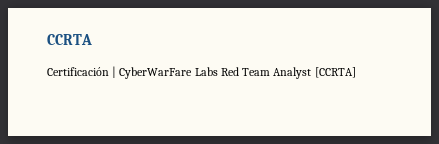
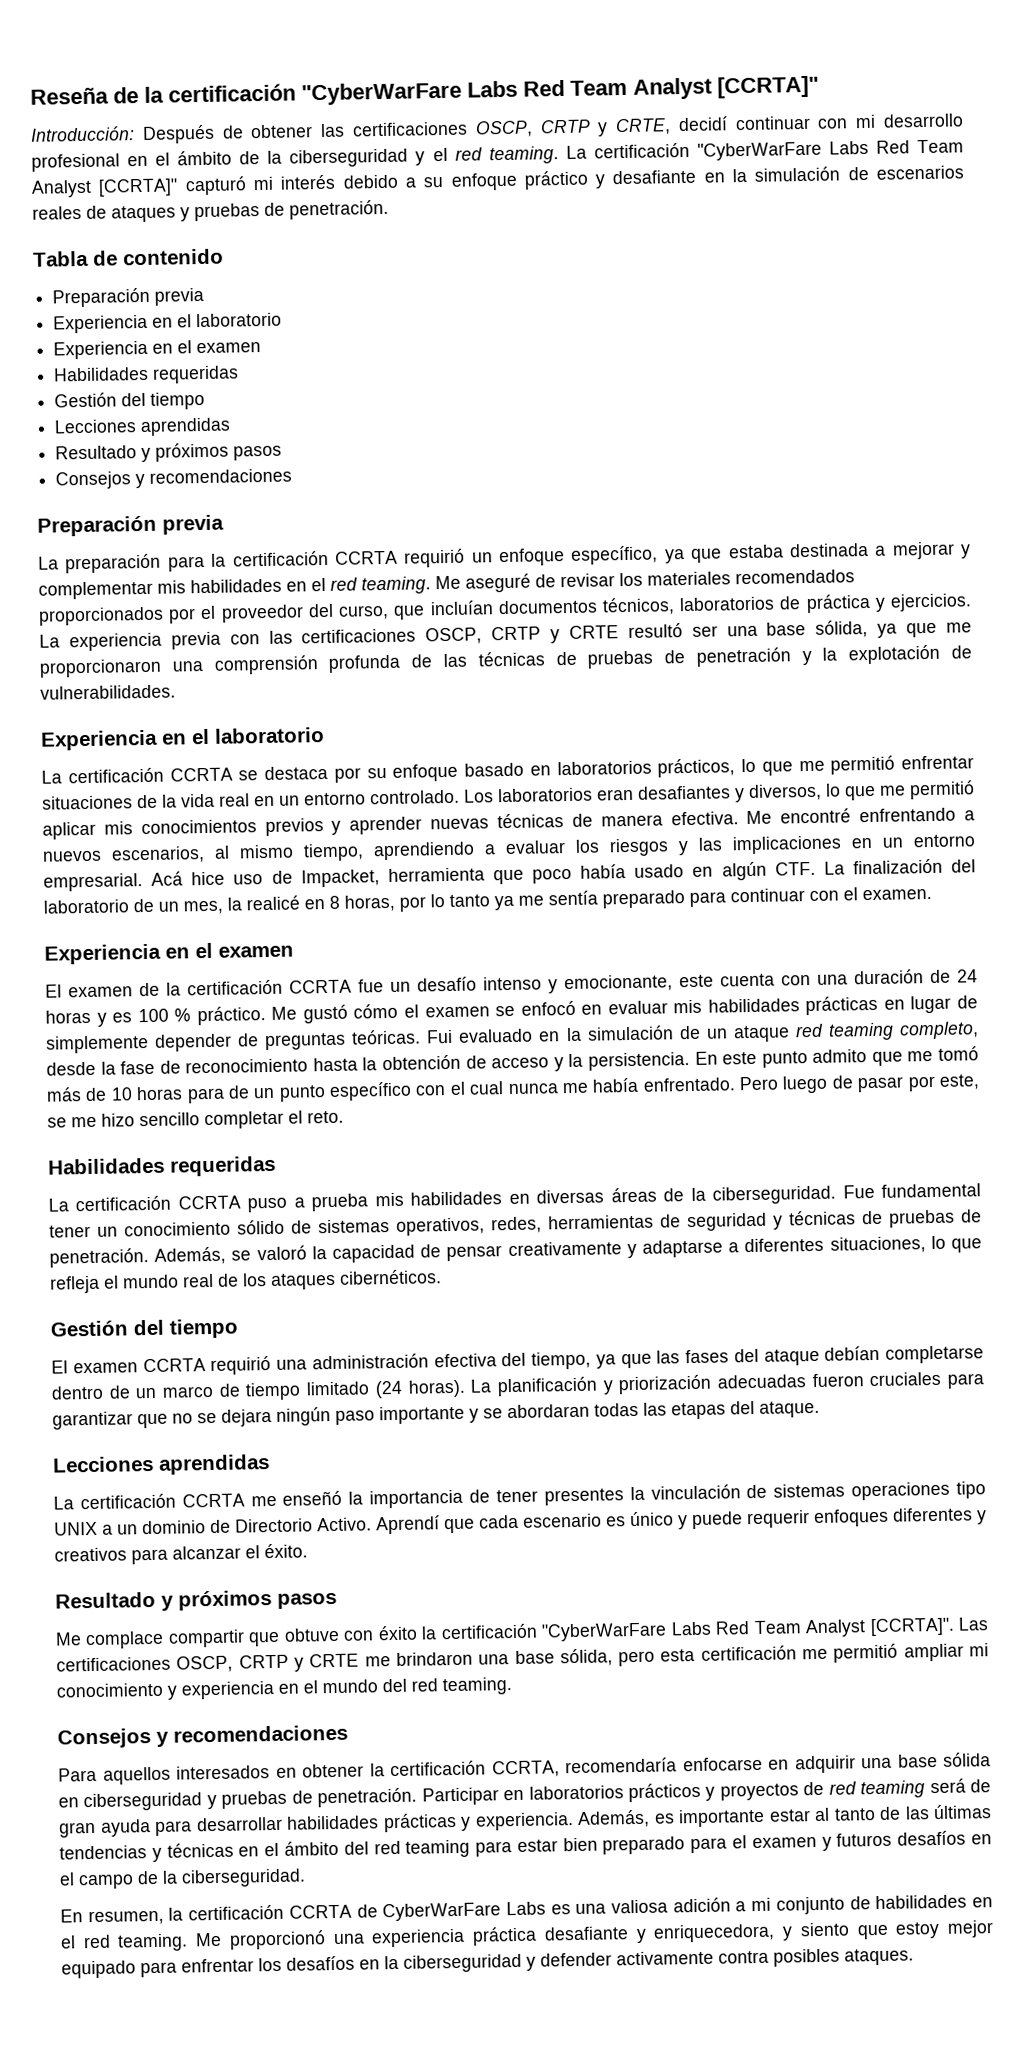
- CCRTA
- Certificación | CyberWarFare Labs Red Team Analyst [CCRTA]
+ Reseña de la certificación "CyberWarFare Labs Red Team Analyst [CCRTA]"
+ Introducción: Después de obtener las certificaciones OSCP, CRTP y CRTE, decidí continuar con mi desarrollo profesional en el ámbito de la ciberseguridad y el red teaming. La certificación "CyberWarFare Labs Red Team Analyst [CCRTA]" capturó mi interés debido a su enfoque práctico y desafiante en la simulación de escenarios reales de ataques y pruebas de penetración.
+ Tabla de contenido
+ Preparación previa
+ Experiencia en el laboratorio
+ Experiencia en el examen
+ Habilidades requeridas
+ Gestión del tiempo
+ Lecciones aprendidas
+ Resultado y próximos pasos
+ Consejos y recomendaciones
+ Preparación previa
+ La preparación para la certificación CCRTA requirió un enfoque específico, ya que estaba destinada a mejorar y complementar mis habilidades en el red teaming. Me aseguré de revisar los materiales recomendados proporcionados por el proveedor del curso, que incluían documentos técnicos, laboratorios de práctica y ejercicios. La experiencia previa con las certificaciones OSCP, CRTP y CRTE resultó ser una base sólida, ya que me proporcionaron una comprensión profunda de las técnicas de pruebas de penetración y la explotación de vulnerabilidades.
+ Experiencia en el laboratorio
+ La certificación CCRTA se destaca por su enfoque basado en laboratorios prácticos, lo que me permitió enfrentar situaciones de la vida real en un entorno controlado. Los laboratorios eran desafiantes y diversos, lo que me permitió aplicar mis conocimientos previos y aprender nuevas técnicas de manera efectiva. Me encontré enfrentando a nuevos escenarios, al mismo tiempo, aprendiendo a evaluar los riesgos y las implicaciones en un entorno empresarial. Acá hice uso de Impacket, herramienta que poco había usado en algún CTF. La finalización del laboratorio de un mes, la realicé en 8 horas, por lo tanto ya me sentía preparado para continuar con el examen.
+ Experiencia en el examen
+ El examen de la certificación CCRTA fue un desafío intenso y emocionante, este cuenta con una duración de 24 horas y es 100 % práctico. Me gustó cómo el examen se enfocó en evaluar mis habilidades prácticas en lugar de simplemente depender de preguntas teóricas. Fui evaluado en la simulación de un ataque red teaming completo, desde la fase de reconocimiento hasta la obtención de acceso y la persistencia. En este punto admito que me tomó más de 10 horas para de un punto específico con el cual nunca me había enfrentado. Pero luego de pasar por este, se me hizo sencillo completar el reto.
+ Habilidades requeridas
+ La certificación CCRTA puso a prueba mis habilidades en diversas áreas de la ciberseguridad. Fue fundamental tener un conocimiento sólido de sistemas operativos, redes, herramientas de seguridad y técnicas de pruebas de penetración. Además, se valoró la capacidad de pensar creativamente y adaptarse a diferentes situaciones, lo que refleja el mundo real de los ataques cibernéticos.
+ Gestión del tiempo
+ El examen CCRTA requirió una administración efectiva del tiempo, ya que las fases del ataque debían completarse dentro de un marco de tiempo limitado (24 horas). La planificación y priorización adecuadas fueron cruciales para garantizar que no se dejara ningún paso importante y se abordaran todas las etapas del ataque.
+ Lecciones aprendidas
+ La certificación CCRTA me enseñó la importancia de tener presentes la vinculación de sistemas operaciones tipo UNIX a un dominio de Directorio Activo. Aprendí que cada escenario es único y puede requerir enfoques diferentes y creativos para alcanzar el éxito.
+ Resultado y próximos pasos
+ Me complace compartir que obtuve con éxito la certificación "CyberWarFare Labs Red Team Analyst [CCRTA]". Las certificaciones OSCP, CRTP y CRTE me brindaron una base sólida, pero esta certificación me permitió ampliar mi conocimiento y experiencia en el mundo del red teaming.
+ Consejos y recomendaciones
+ Para aquellos interesados en obtener la certificación CCRTA, recomendaría enfocarse en adquirir una base sólida en ciberseguridad y pruebas de penetración. Participar en laboratorios prácticos y proyectos de red teaming será de gran ayuda para desarrollar habilidades prácticas y experiencia. Además, es importante estar al tanto de las últimas tendencias y técnicas en el ámbito del red teaming para estar bien preparado para el examen y futuros desafíos en el campo de la ciberseguridad.
+ En resumen, la certificación CCRTA de CyberWarFare Labs es una valiosa adición a mi conjunto de habilidades en el red teaming. Me proporcionó una experiencia práctica desafiante y enriquecedora, y siento que estoy mejor equipado para enfrentar los desafíos en la ciberseguridad y defender activamente contra posibles ataques.

